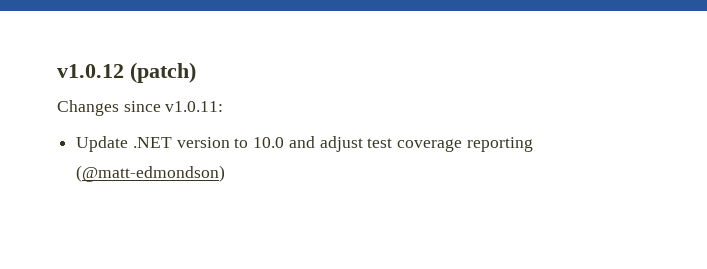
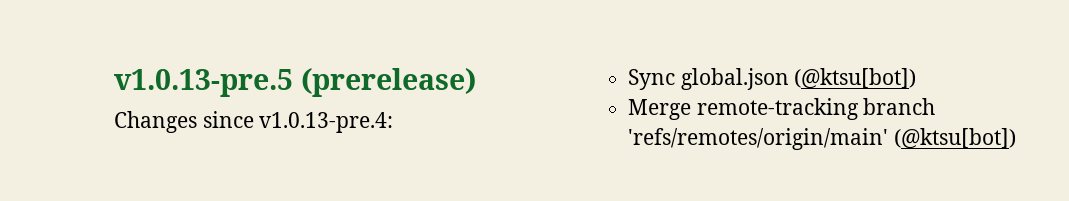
- v1.0.12 (patch)
+ v1.0.13-pre.5 (prerelease)
- Changes since v1.0.11:
- Update .NET version to 10.0 and adjust test coverage reporting (@matt-edmondson)
+ Changes since v1.0.13-pre.4:
+ Sync global.json (@ktsu[bot])
+ Merge remote-tracking branch 'refs/remotes/origin/main' (@ktsu[bot])

